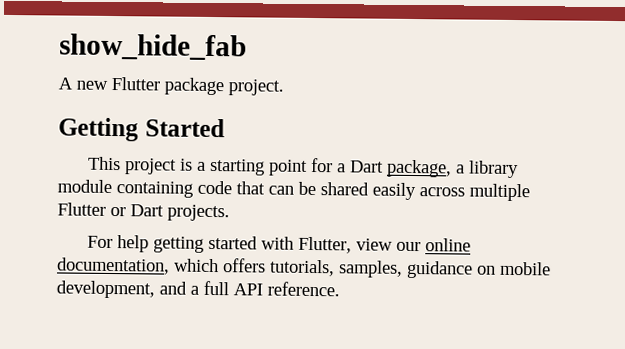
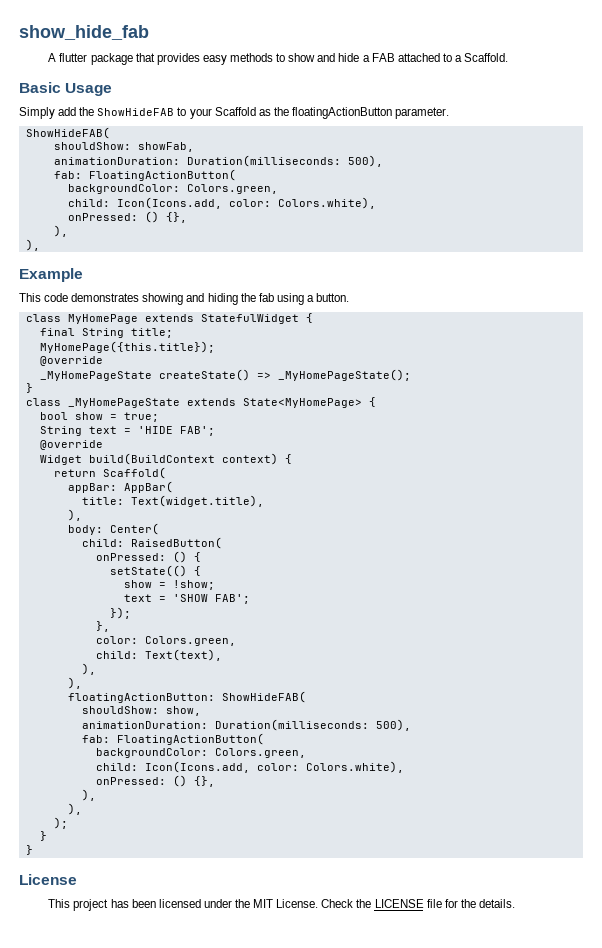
- A new Flutter package project.
- Getting Started
- This project is a starting point for a Dart package, a library module containing code that can be shared easily across multiple Flutter or Dart projects.
- For help getting started with Flutter, view our online documentation, which offers tutorials, samples, guidance on mobile development, and a full API reference.
+ A flutter package that provides easy methods to show and hide a FAB attached to a Scaffold.
+ Basic Usage
+ Simply add the ShowHideFAB to your Scaffold as the floatingActionButton parameter.
+ ShowHideFAB(
+ shouldShow: showFab,
+ animationDuration: Duration(milliseconds: 500),
+ fab: FloatingActionButton(
+ backgroundColor: Colors.green,
+ child: Icon(Icons.add, color: Colors.white),
+ onPressed: () {},
+ ),
+ ),
+ Example
+ This code demonstrates showing and hiding the fab using a button.
+ class MyHomePage extends StatefulWidget {
+ final String title;
+ MyHomePage({this.title});
+ @override
+ _MyHomePageState createState() => _MyHomePageState();
+ }
+ class _MyHomePageState extends State<MyHomePage> {
+ bool show = true;
+ String text = 'HIDE FAB';
+ @override
+ Widget build(BuildContext context) {
+ return Scaffold(
+ appBar: AppBar(
+ title: Text(widget.title),
+ ),
+ body: Center(
+ child: RaisedButton(
+ onPressed: () {
+ setState(() {
+ show = !show;
+ text = 'SHOW FAB';
+ });
+ },
+ color: Colors.green,
+ child: Text(text),
+ ),
+ ),
+ floatingActionButton: ShowHideFAB(
+ shouldShow: show,
+ animationDuration: Duration(milliseconds: 500),
+ fab: FloatingActionButton(
+ backgroundColor: Colors.green,
+ child: Icon(Icons.add, color: Colors.white),
+ onPressed: () {},
+ ),
+ ),
+ );
+ }
+ }
+ License
+ This project has been licensed under the MIT License. Check the LICENSE file for the details.

